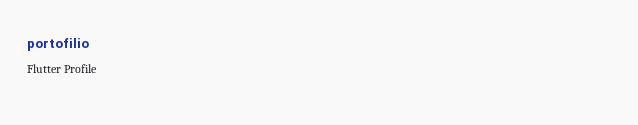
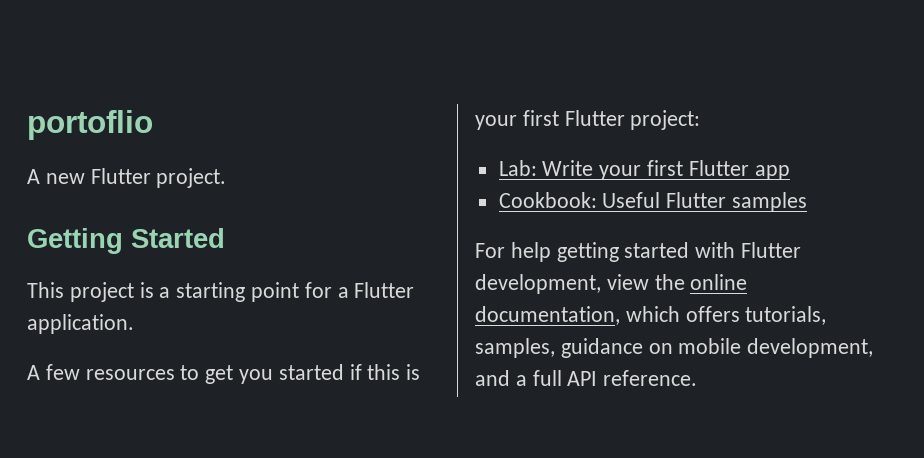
- portofilio
- Flutter Profile
+ portoflio
+ A new Flutter project.
+ Getting Started
+ This project is a starting point for a Flutter application.
+ A few resources to get you started if this is your first Flutter project:
+ Lab: Write your first Flutter app
+ Cookbook: Useful Flutter samples
+ For help getting started with Flutter development, view the online documentation, which offers tutorials, samples, guidance on mobile development, and a full API reference.

